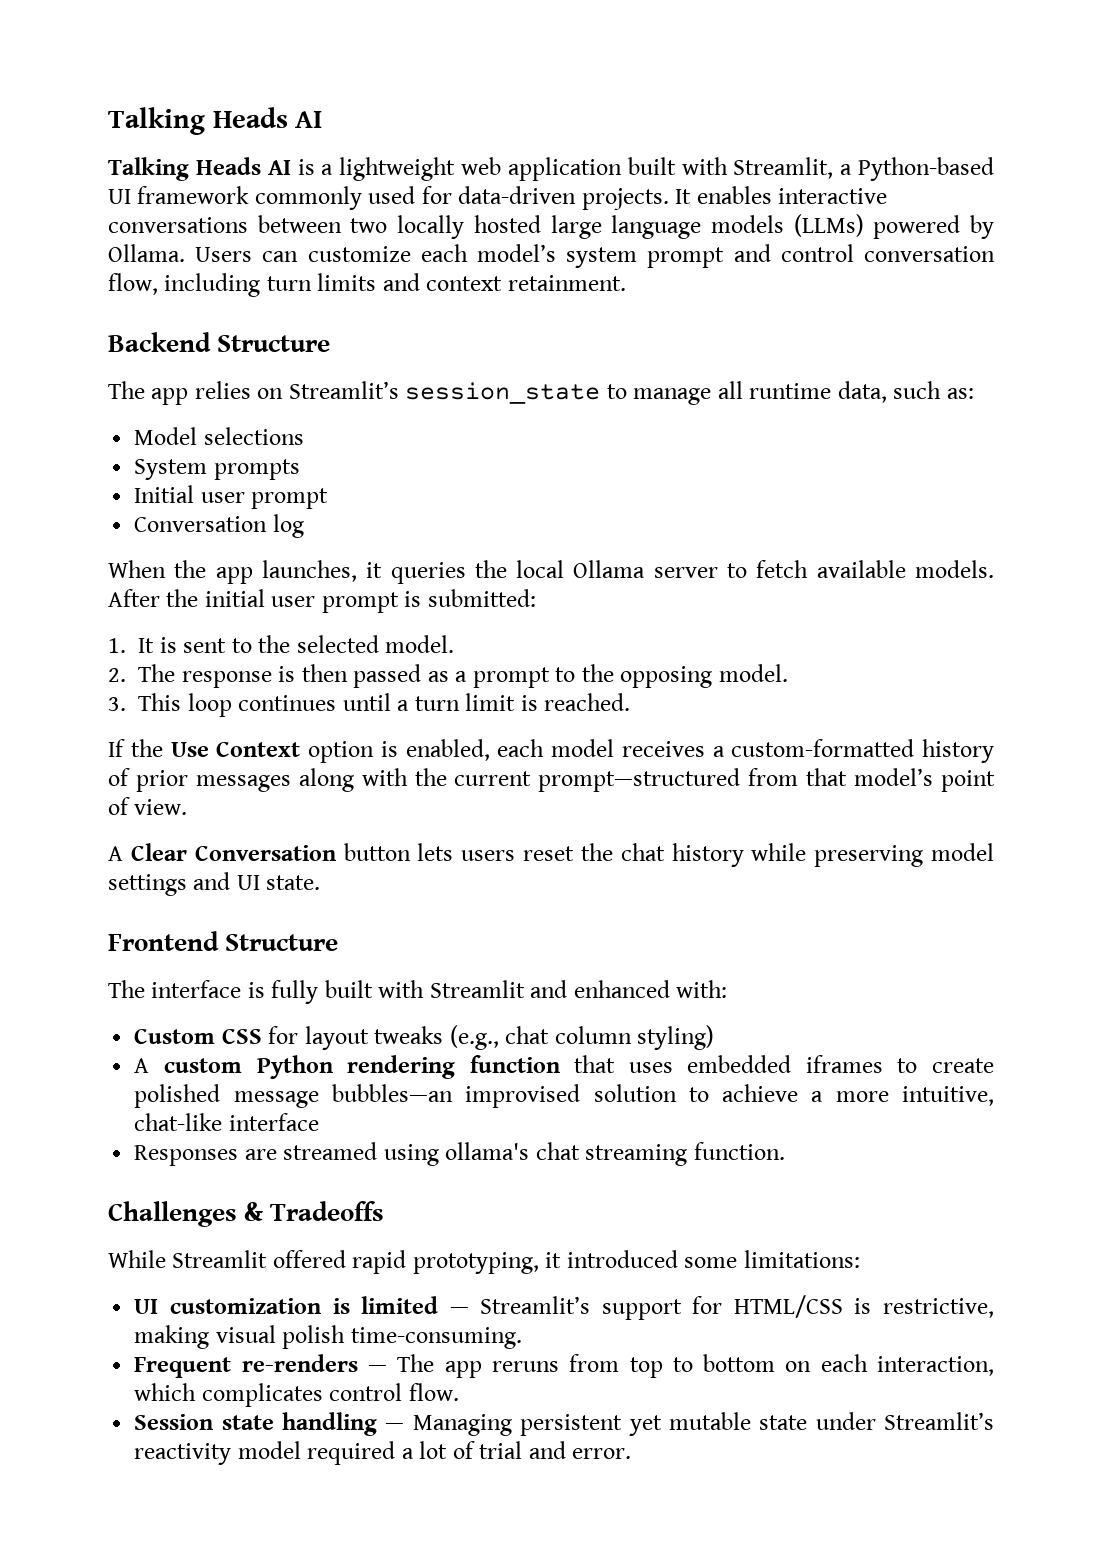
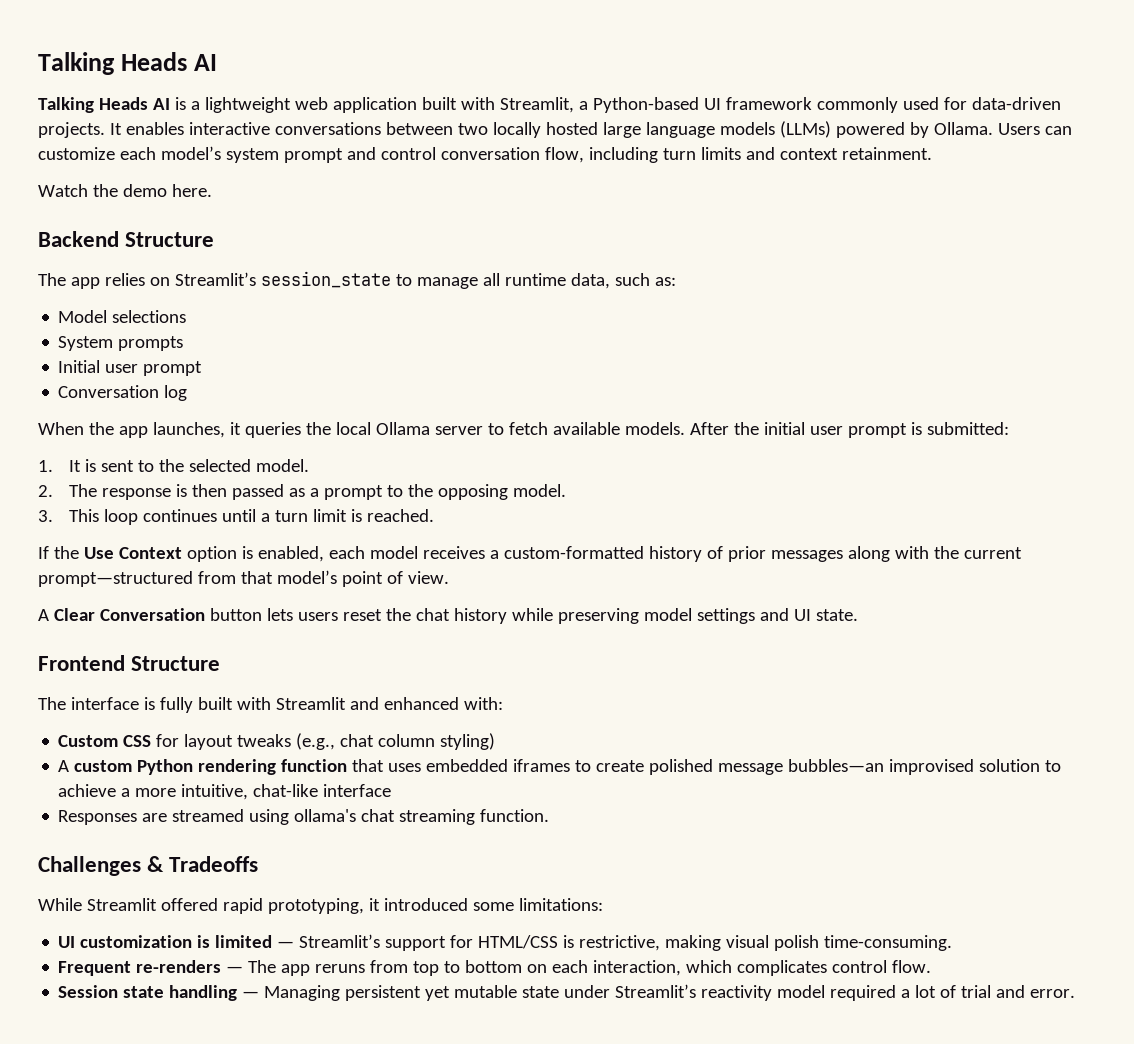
+ Watch the demo here.

